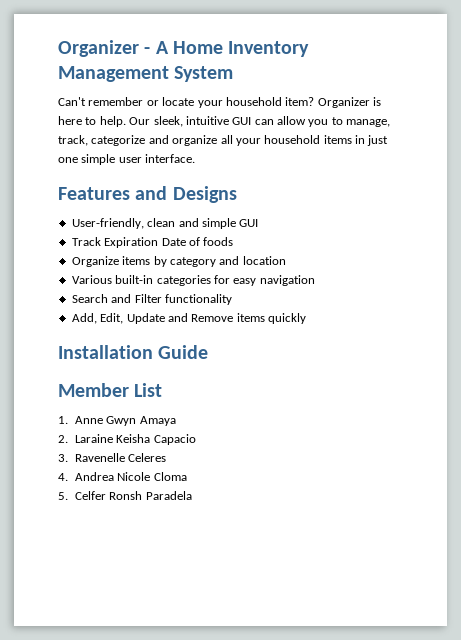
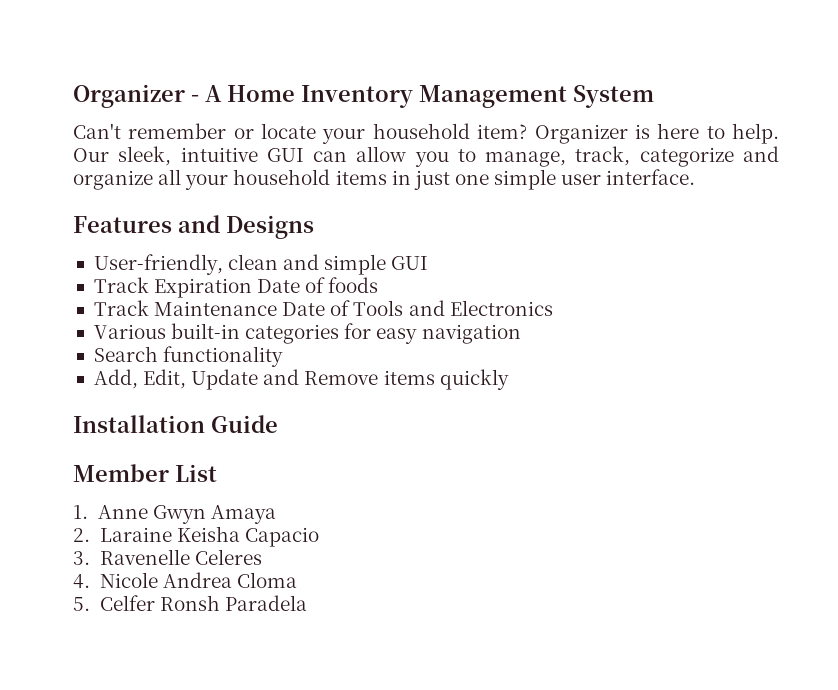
- Organize items by category and location
+ Track Maintenance Date of Tools and Electronics
- Search and Filter functionality
+ Search functionality
- 4. Andrea Nicole Cloma
+ 4. Nicole Andrea Cloma

